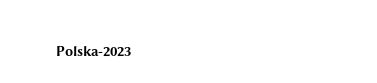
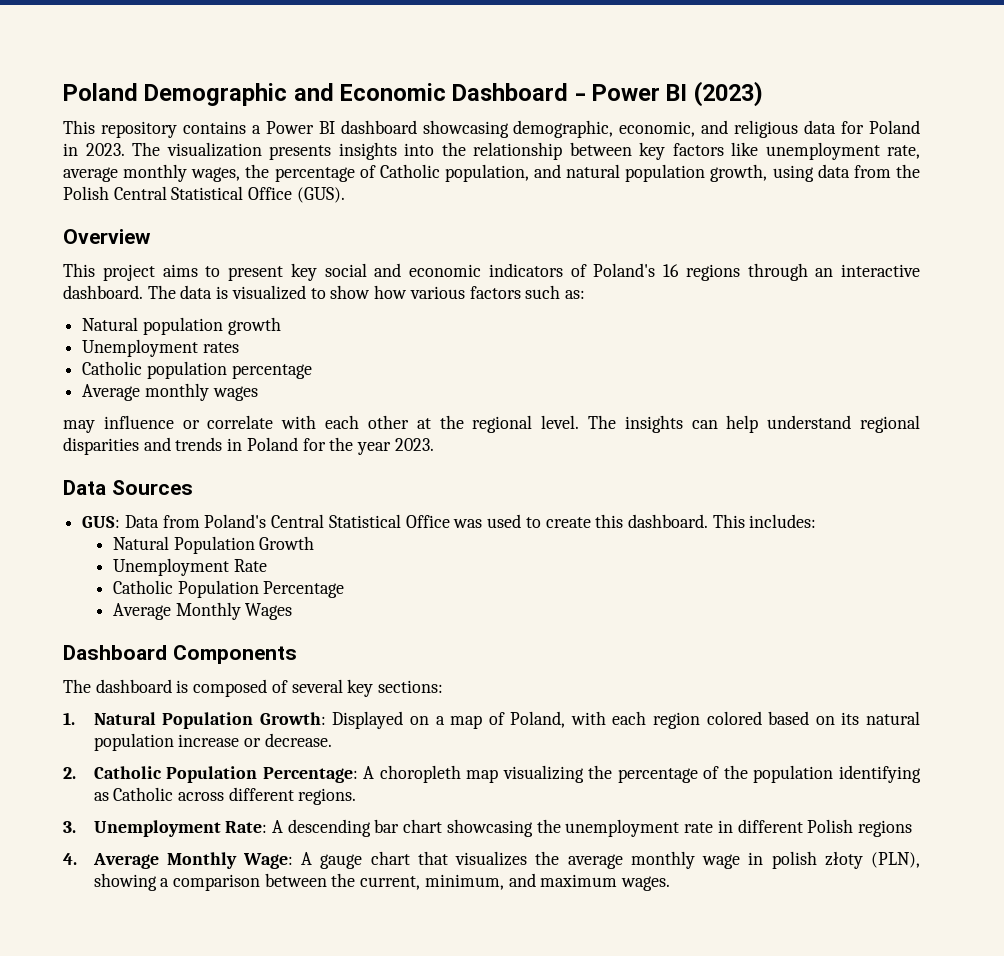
- Polska-2023
+ Poland Demographic and Economic Dashboard - Power BI (2023)
+ This repository contains a Power BI dashboard showcasing demographic, economic, and religious data for Poland in 2023. The visualization presents insights into the relationship between key factors like unemployment rate, average monthly wages, the percentage of Catholic population, and natural population growth, using data from the Polish Central Statistical Office (GUS).
+ Overview
+ This project aims to present key social and economic indicators of Poland's 16 regions through an interactive dashboard. The data is visualized to show how various factors such as:
+ Natural population growth
+ Unemployment rates
+ Catholic population percentage
+ Average monthly wages
+ may influence or correlate with each other at the regional level. The insights can help understand regional disparities and trends in Poland for the year 2023.
+ Data Sources
+ GUS: Data from Poland's Central Statistical Office was used to create this dashboard. This includes:
+ Natural Population Growth
+ Unemployment Rate
+ Catholic Population Percentage
+ Average Monthly Wages
+ Dashboard Components
+ The dashboard is composed of several key sections:
+ 1. Natural Population Growth: Displayed on a map of Poland, with each region colored based on its natural population increase or decrease.
+ 2. Catholic Population Percentage: A choropleth map visualizing the percentage of the population identifying as Catholic across different regions.
+ 3. Unemployment Rate: A descending bar chart showcasing the unemployment rate in different Polish regions
+ 4. Average Monthly Wage: A gauge chart that visualizes the average monthly wage in polish złoty (PLN), showing a comparison between the current, minimum, and maximum wages.

